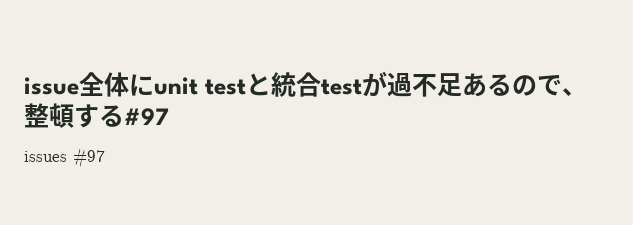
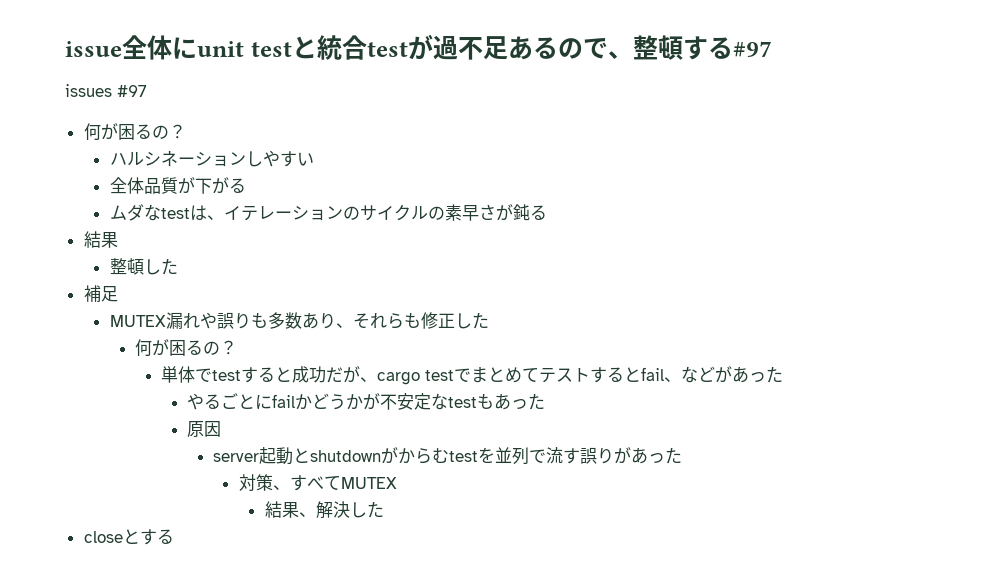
  issues #97
+ 何が困るの？
+ ハルシネーションしやすい
+ 全体品質が下がる
+ ムダなtestは、イテレーションのサイクルの素早さが鈍る
+ 結果
+ 整頓した
+ 補足
+ MUTEX漏れや誤りも多数あり、それらも修正した
+ 何が困るの？
+ 単体でtestすると成功だが、cargo testでまとめてテストするとfail、などがあった
+ やるごとにfailかどうかが不安定なtestもあった
+ 原因
+ server起動とshutdownがからむtestを並列で流す誤りがあった
+ 対策、すべてMUTEX
+ 結果、解決した
+ closeとする

